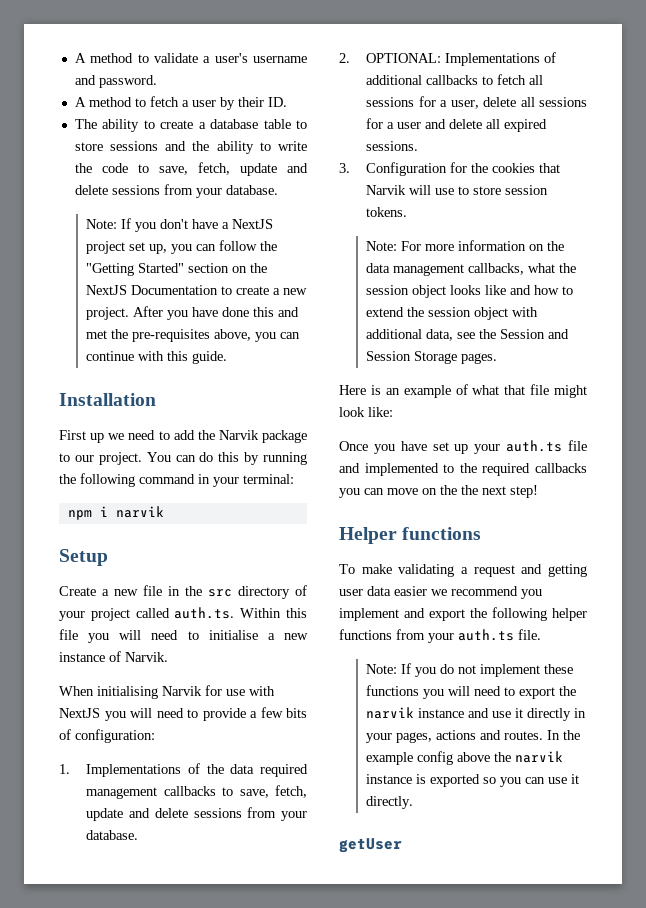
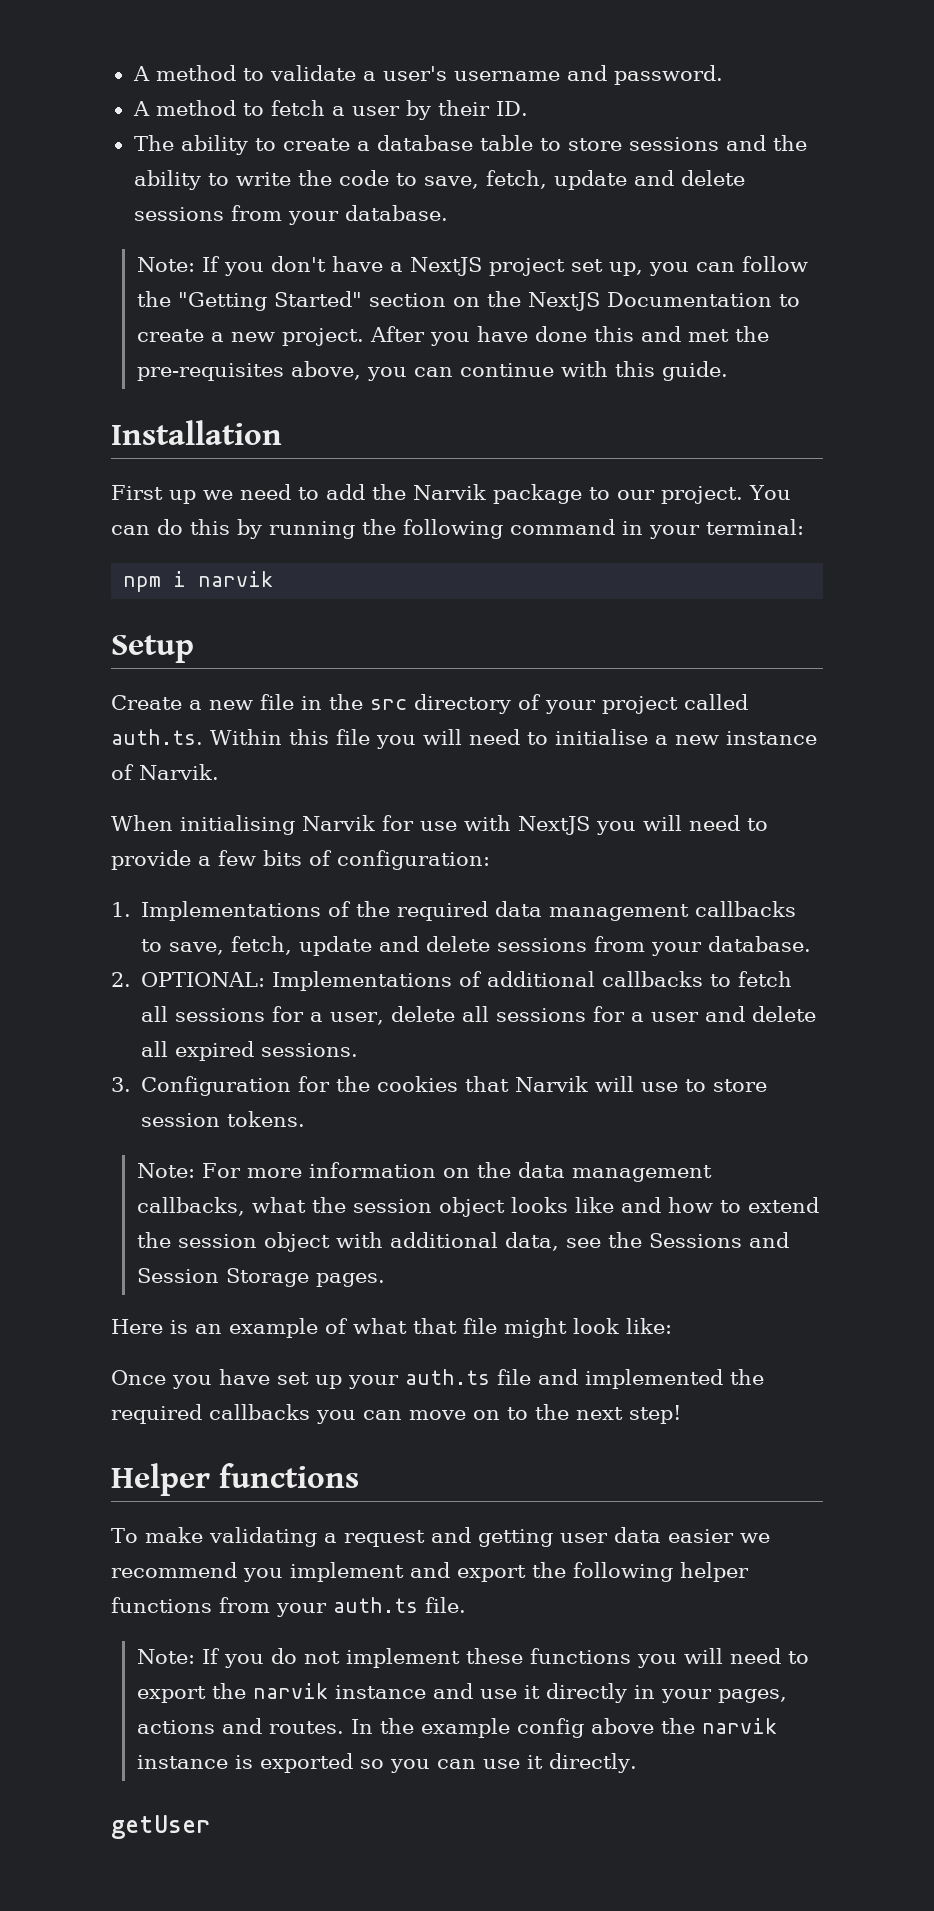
- 1. Implementations of the data required management callbacks to save, fetch, update and delete sessions from your database.
+ 1. Implementations of the required data management callbacks to save, fetch, update and delete sessions from your database.
- Note: For more information on the data management callbacks, what the session object looks like and how to extend the session object with additional data, see the Session and Session Storage pages.
+ Note: For more information on the data management callbacks, what the session object looks like and how to extend the session object with additional data, see the Sessions and Session Storage pages.
- Once you have set up your auth.ts file and implemented to the required callbacks you can move on the the next step!
+ Once you have set up your auth.ts file and implemented the required callbacks you can move on to the next step!

